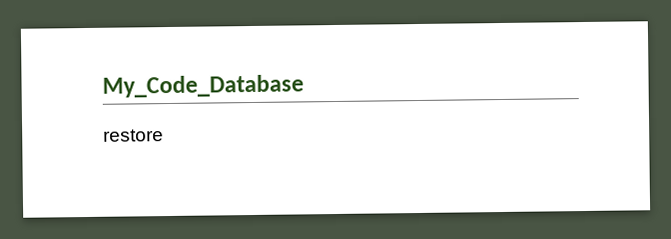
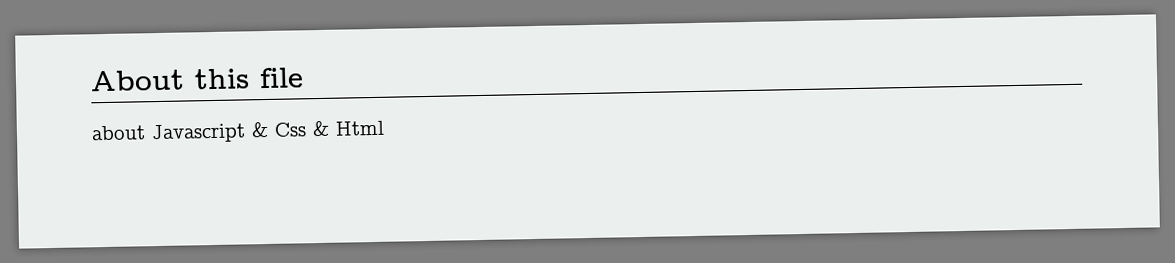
- My_Code_Database
- restore
+ About this file
+ about Javascript & Css & Html

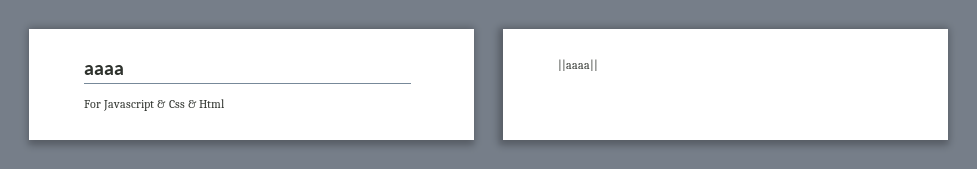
- About this file
- about Javascript & Css & Html
+ aaaa
+ For Javascript & Css & Html
+ ||aaaa||

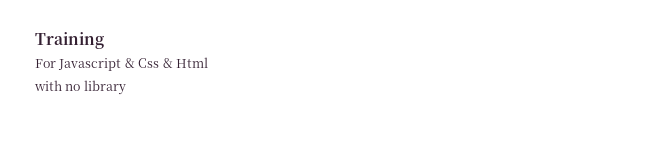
- aaaa
+ Training
- ||aaaa||
+ with no library

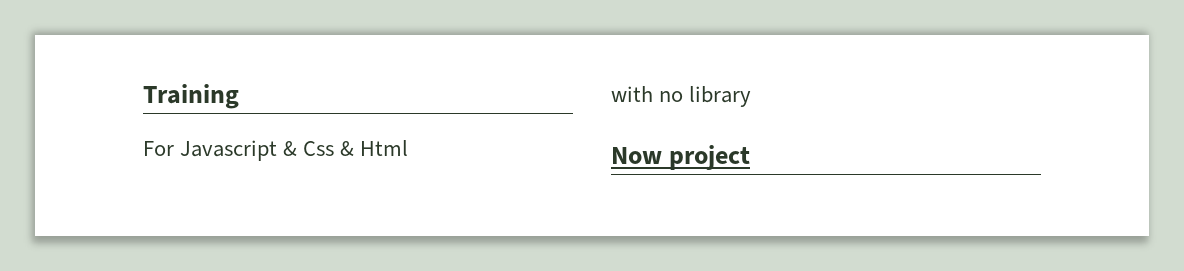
+ Now project

